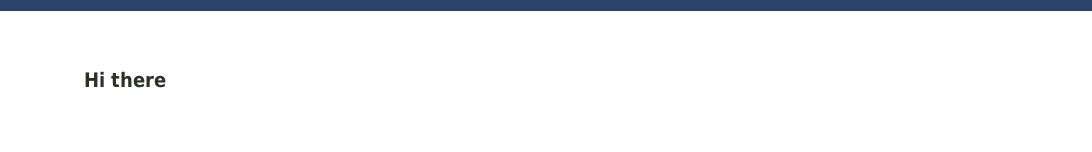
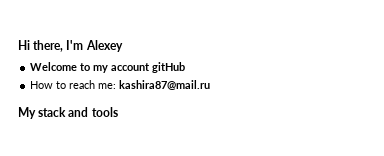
- Hi there
+ Hi there, I'm Alexey
+ Welcome to my account gitHub
+ How to reach me: kashira87@mail.ru
+ My stack and tools

